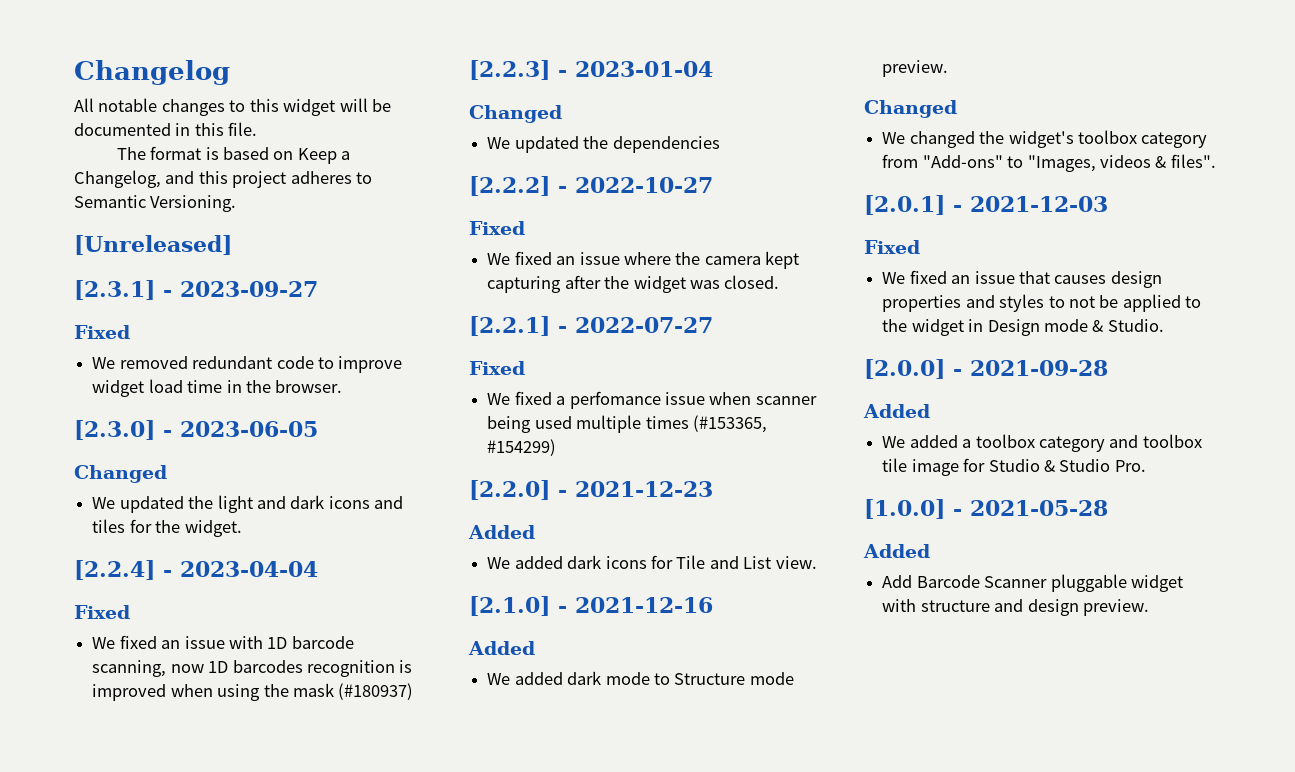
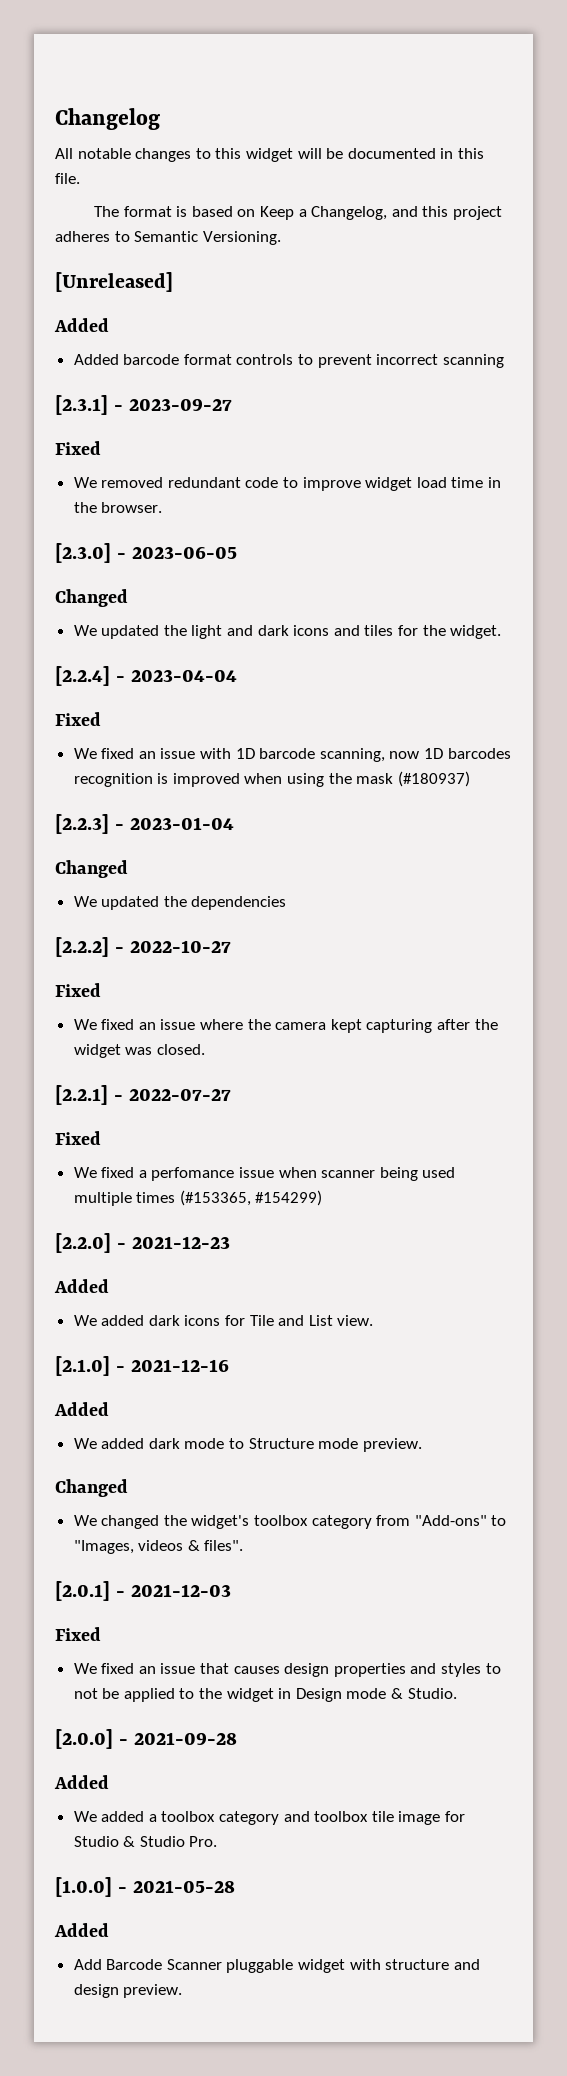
  [Unreleased]
+ Added
+ Added barcode format controls to prevent incorrect scanning

